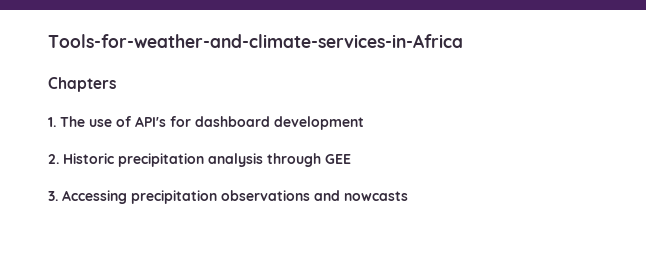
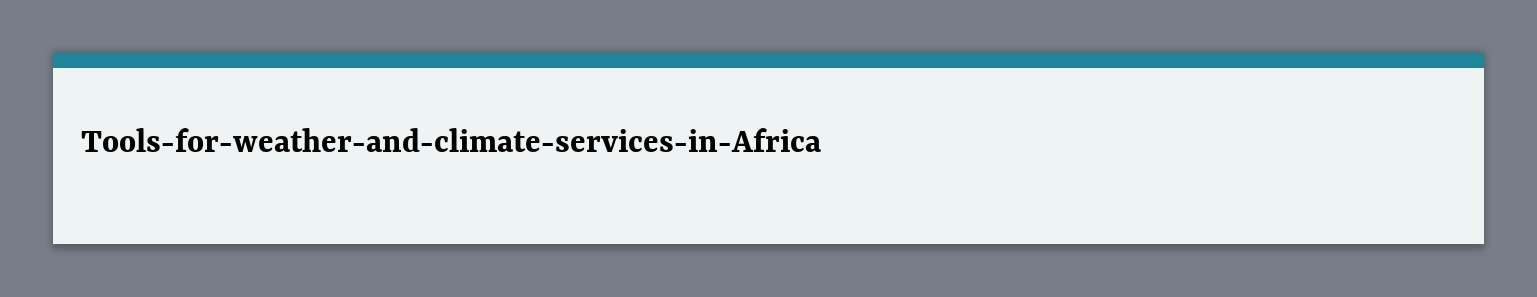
- Chapters
- 1. The use of API's for dashboard development
- 2. Historic precipitation analysis through GEE
- 3. Accessing precipitation observations and nowcasts

